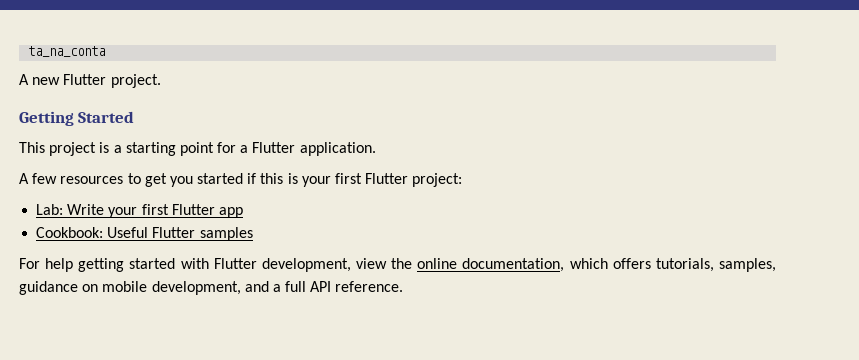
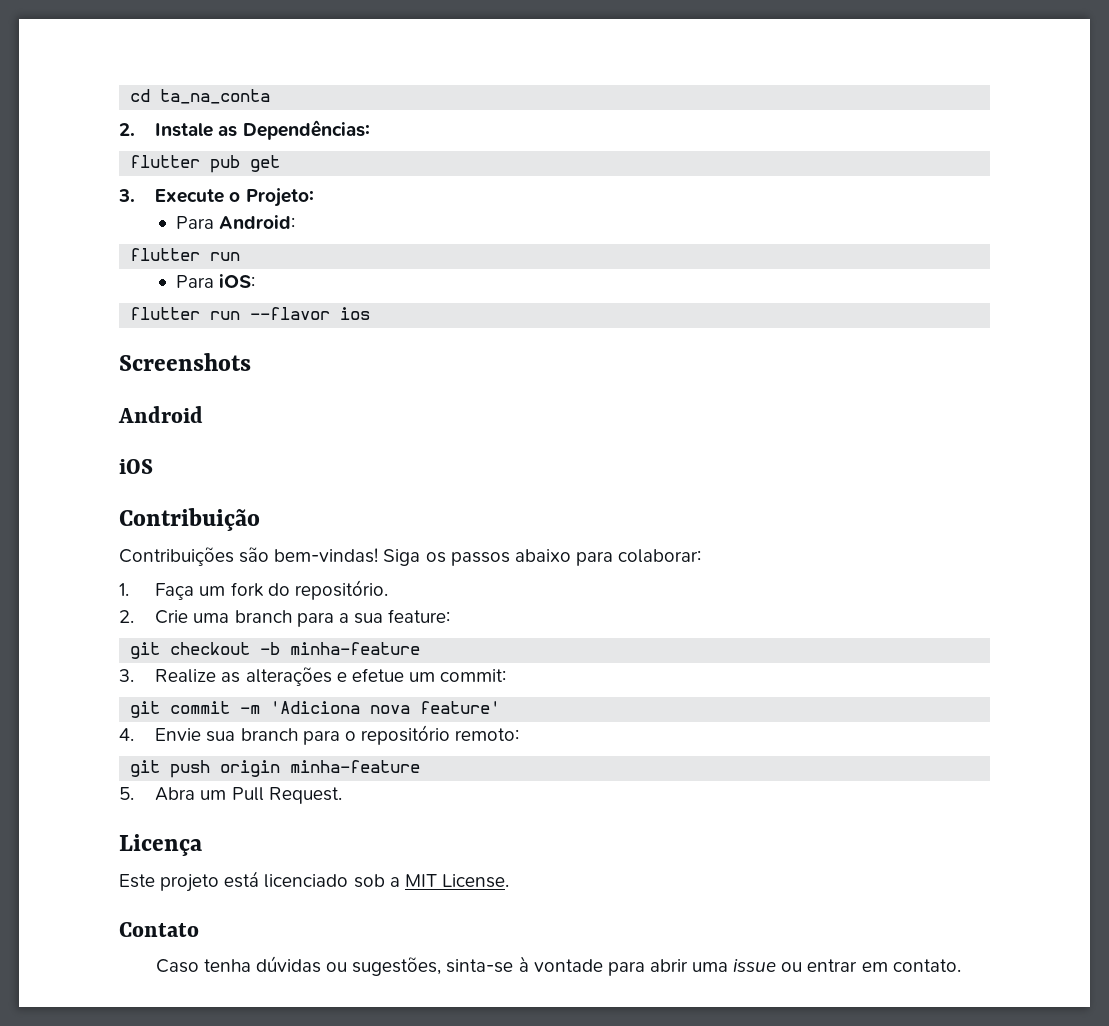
- ta_na_conta
+ cd ta_na_conta
- A new Flutter project.
- Getting Started
- This project is a starting point for a Flutter application.
- A few resources to get you started if this is your first Flutter project:
- Lab: Write your first Flutter app
- Cookbook: Useful Flutter samples
- For help getting started with Flutter development, view the online documentation, which offers tutorials, samples, guidance on mobile development, and a full API reference.
+ 2. Instale as Dependências:
+ flutter pub get
+ 3. Execute o Projeto:
+ Para Android:
+ flutter run
+ Para iOS:
+ flutter run --flavor ios
+ Screenshots
+ Android
+ iOS
+ Contribuição
+ Contribuições são bem-vindas! Siga os passos abaixo para colaborar:
+ 1. Faça um fork do repositório.
+ 2. Crie uma branch para a sua feature:
+ git checkout -b minha-feature
+ 3. Realize as alterações e efetue um commit:
+ git commit -m 'Adiciona nova feature'
+ 4. Envie sua branch para o repositório remoto:
+ git push origin minha-feature
+ 5. Abra um Pull Request.
+ Licença
+ Este projeto está licenciado sob a MIT License.
+ Contato
+ Caso tenha dúvidas ou sugestões, sinta-se à vontade para abrir uma issue ou entrar em contato.

